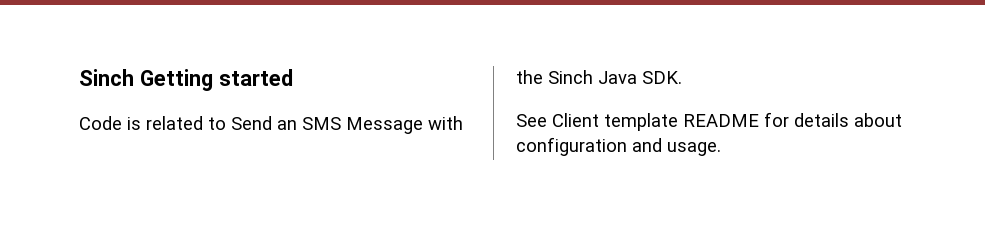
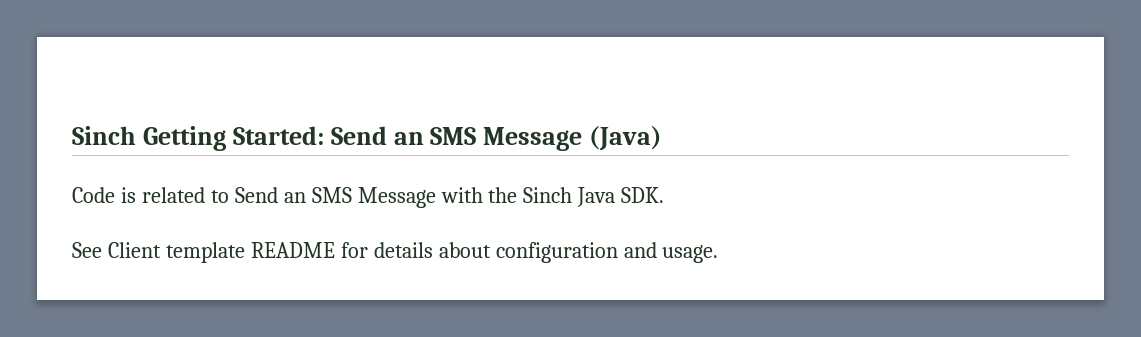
- Sinch Getting started
+ Sinch Getting Started: Send an SMS Message (Java)

